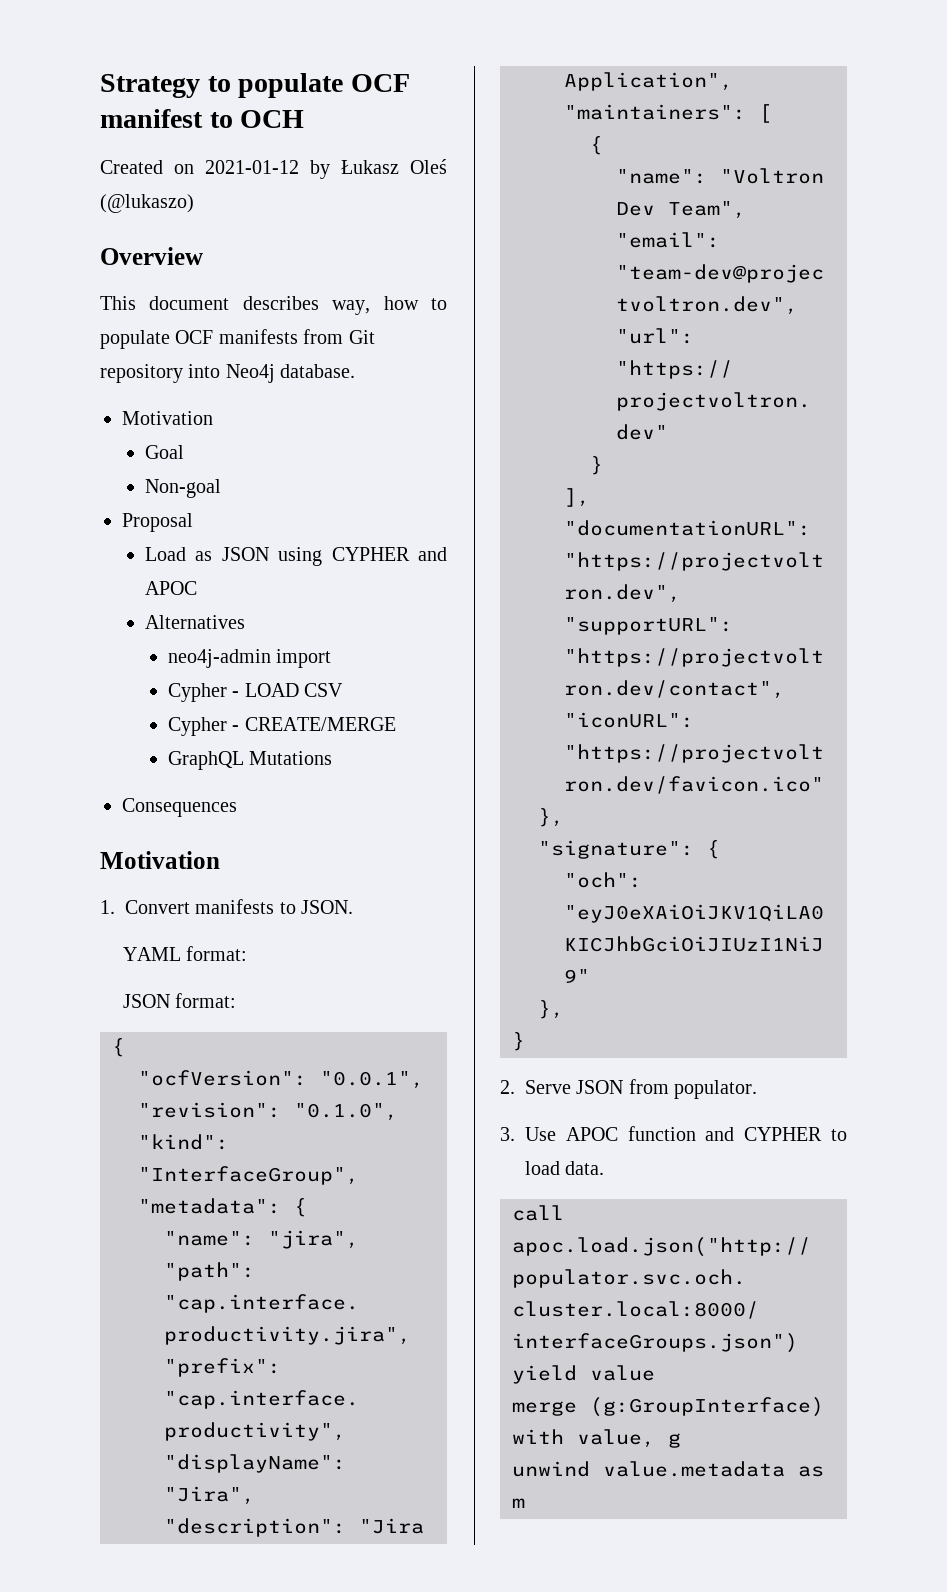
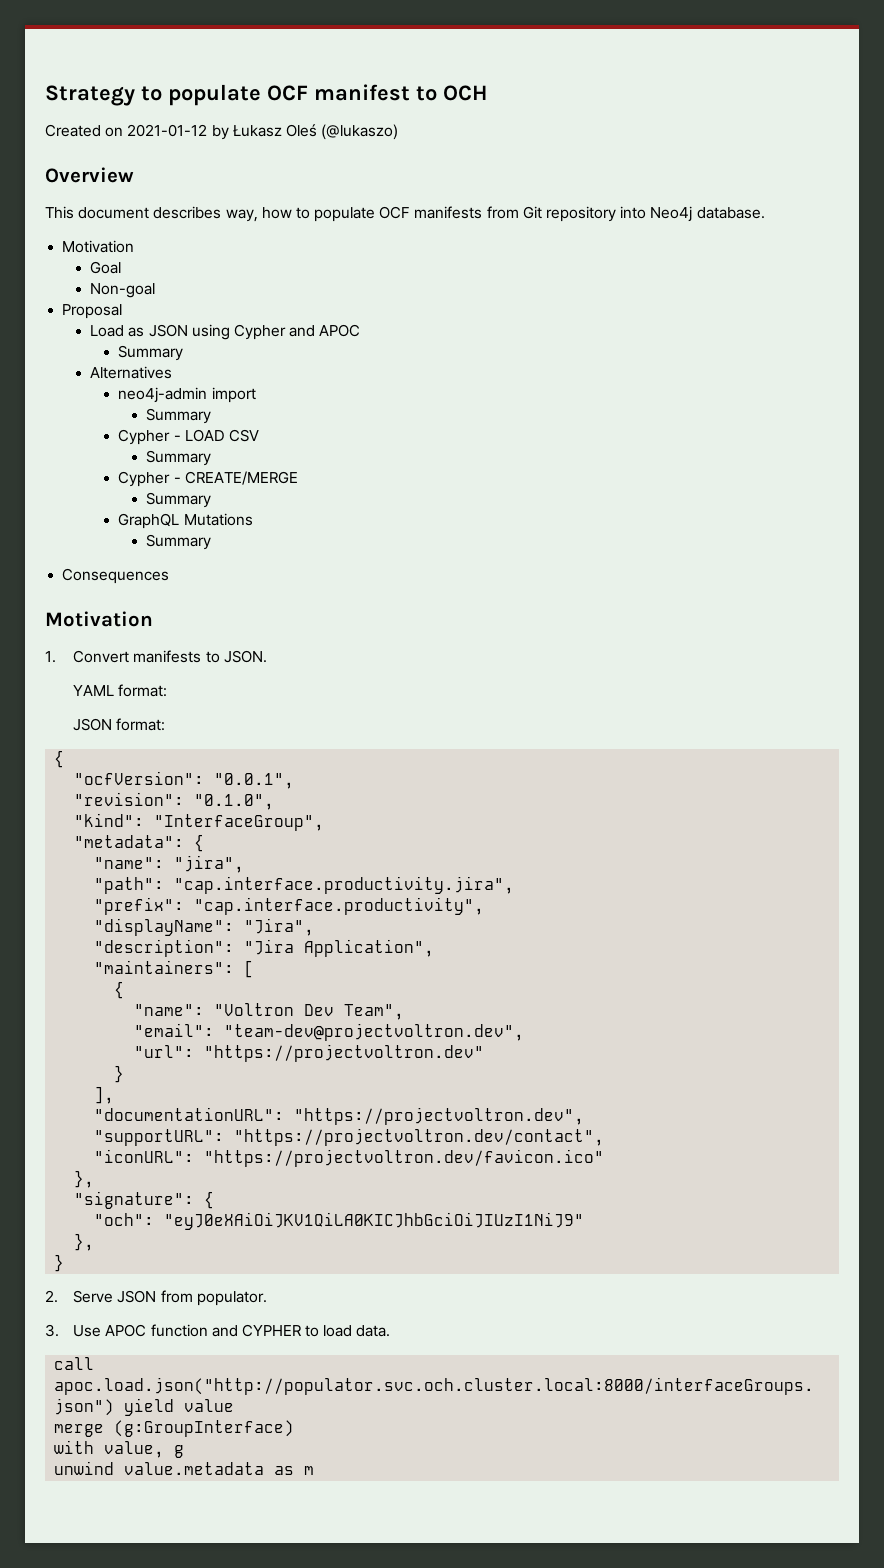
- Load as JSON using CYPHER and APOC
+ Load as JSON using Cypher and APOC
+ Summary
  neo4j-admin import
+ Summary
  Cypher - LOAD CSV
+ Summary
  Cypher - CREATE/MERGE
+ Summary
  GraphQL Mutations
+ Summary

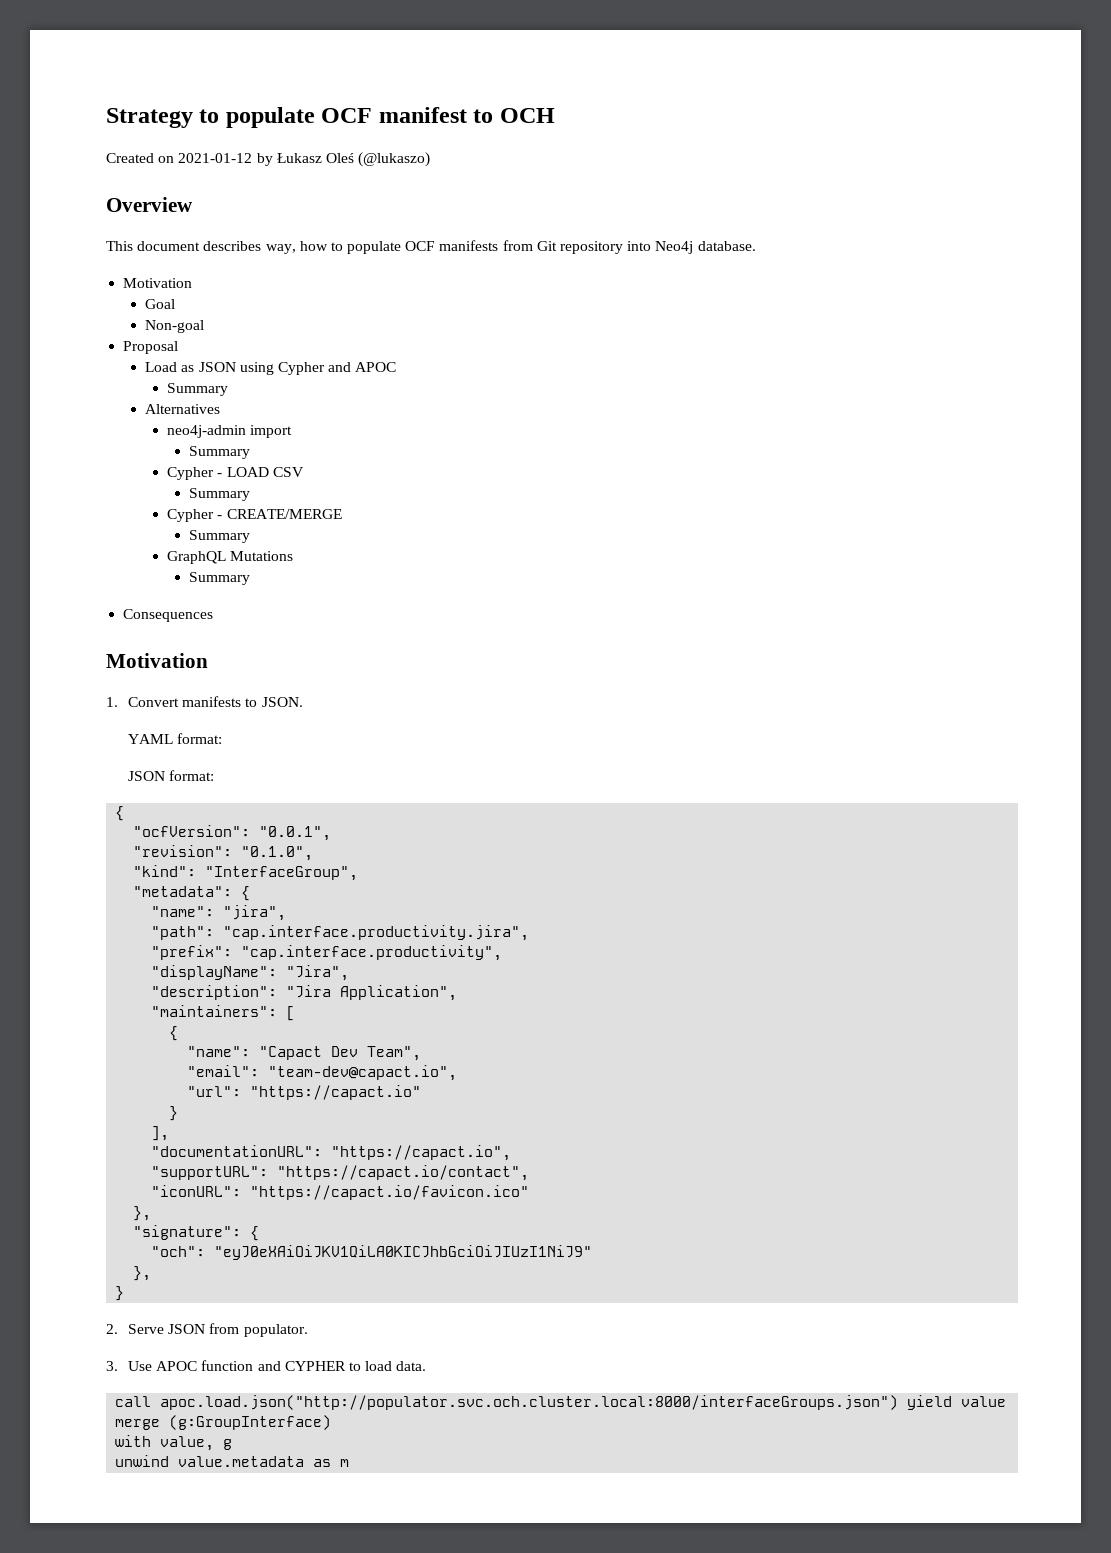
- "name": "Voltron Dev Team",
+ "name": "Capact Dev Team",
- "email": "team-dev@projectvoltron.dev",
+ "email": "team-dev@capact.io",
- "url": "https://projectvoltron.dev"
+ "url": "https://capact.io"
- "documentationURL": "https://projectvoltron.dev",
+ "documentationURL": "https://capact.io",
- "supportURL": "https://projectvoltron.dev/contact",
+ "supportURL": "https://capact.io/contact",
- "iconURL": "https://projectvoltron.dev/favicon.ico"
+ "iconURL": "https://capact.io/favicon.ico"

